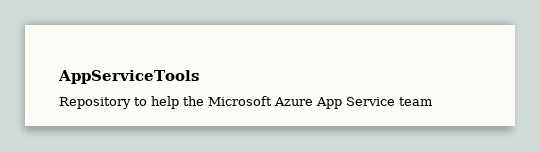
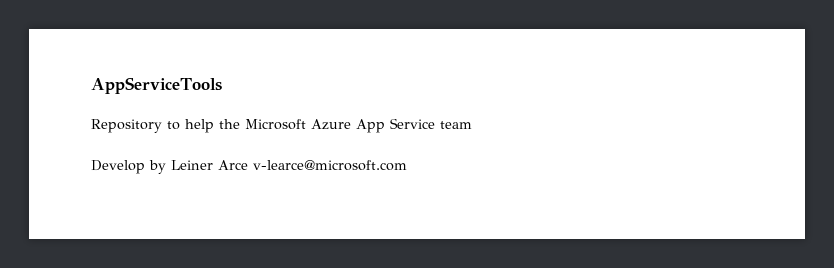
+ Develop by Leiner Arce v-learce@microsoft.com

